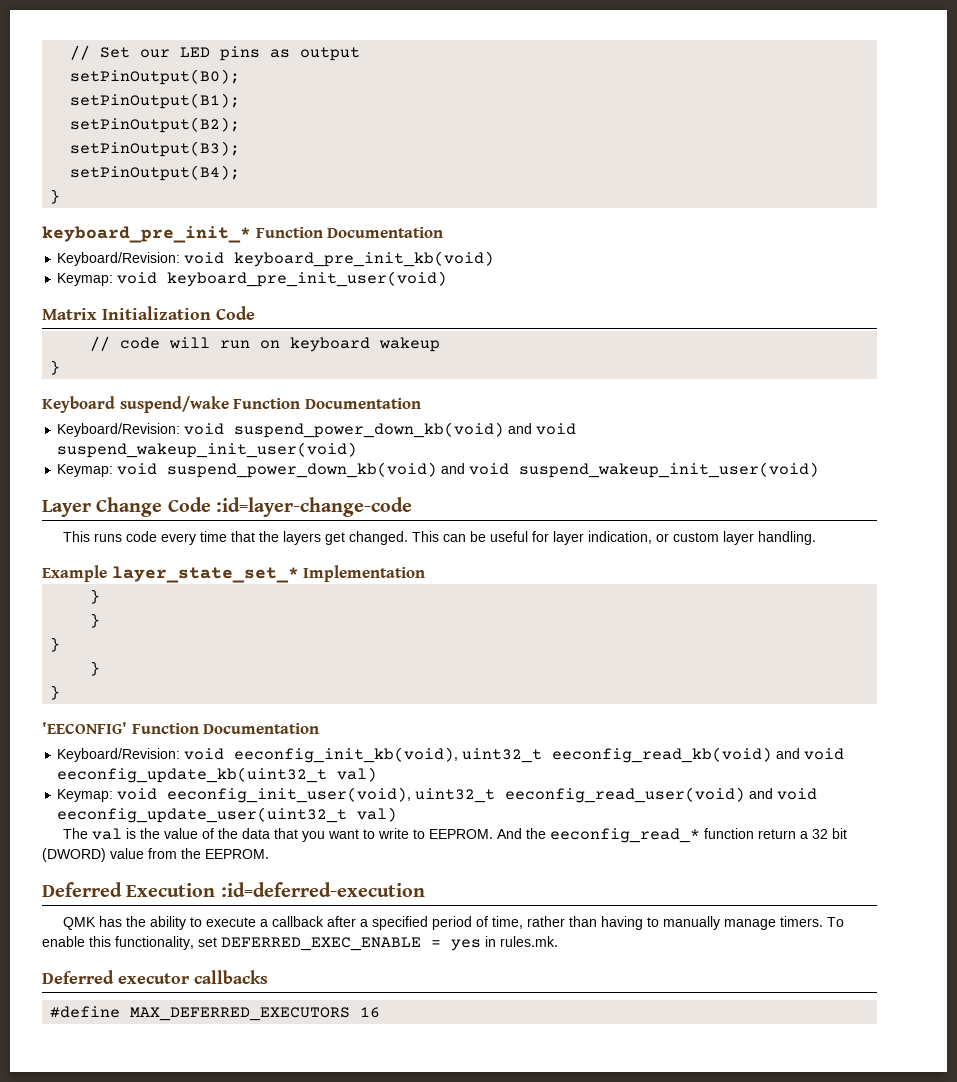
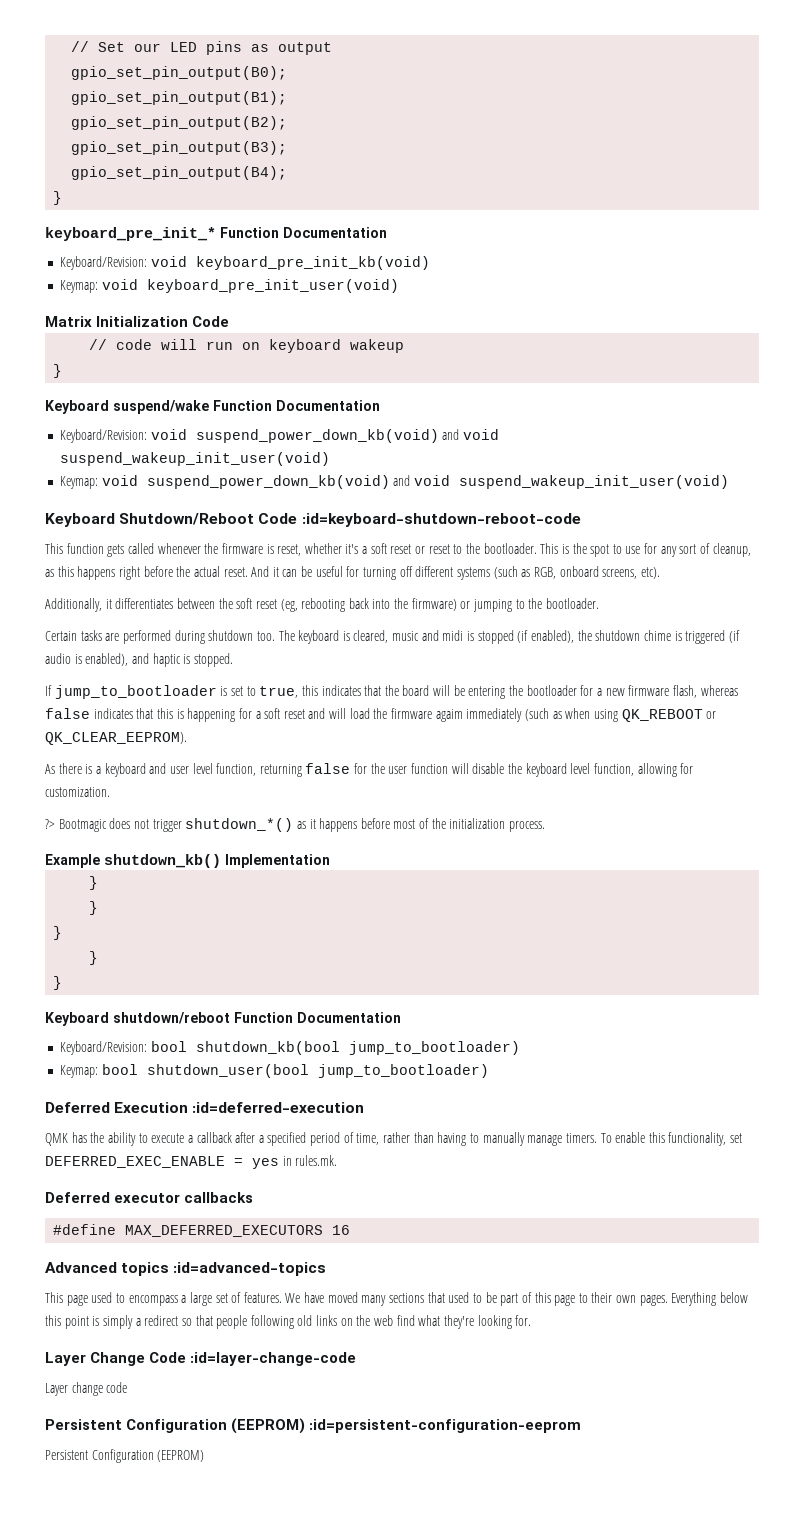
- setPinOutput(B0);
- setPinOutput(B1);
- setPinOutput(B2);
- setPinOutput(B3);
- setPinOutput(B4);
+ gpio_set_pin_output(B0);
+ gpio_set_pin_output(B1);
+ gpio_set_pin_output(B2);
+ gpio_set_pin_output(B3);
+ gpio_set_pin_output(B4);
- Layer Change Code :id=layer-change-code
- This runs code every time that the layers get changed. This can be useful for layer indication, or custom layer handling.
+ Keyboard Shutdown/Reboot Code :id=keyboard-shutdown-reboot-code
+ This function gets called whenever the firmware is reset, whether it's a soft reset or reset to the bootloader. This is the spot to use for any sort of cleanup, as this happens right before the actual reset. And it can be useful for turning off different systems (such as RGB, onboard screens, etc).
+ Additionally, it differentiates between the soft reset (eg, rebooting back into the firmware) or jumping to the bootloader.
+ Certain tasks are performed during shutdown too. The keyboard is cleared, music and midi is stopped (if enabled), the shutdown chime is triggered (if audio is enabled), and haptic is stopped.
+ If jump_to_bootloader is set to true, this indicates that the board will be entering the bootloader for a new firmware flash, whereas false indicates that this is happening for a soft reset and will load the firmware agaim immediately (such as when using QK_REBOOT or QK_CLEAR_EEPROM).
+ As there is a keyboard and user level function, returning false for the user function will disable the keyboard level function, allowing for customization.
+ ?> Bootmagic does not trigger shutdown_*() as it happens before most of the initialization process.
- Example layer_state_set_* Implementation
+ Example shutdown_kb() Implementation
- 'EECONFIG' Function Documentation
- Keyboard/Revision: void eeconfig_init_kb(void), uint32_t eeconfig_read_kb(void) and void eeconfig_update_kb(uint32_t val)
- Keymap: void eeconfig_init_user(void), uint32_t eeconfig_read_user(void) and void eeconfig_update_user(uint32_t val)
- The val is the value of the data that you want to write to EEPROM. And the eeconfig_read_* function return a 32 bit (DWORD) value from the EEPROM.
+ Keyboard shutdown/reboot Function Documentation
+ Keyboard/Revision: bool shutdown_kb(bool jump_to_bootloader)
+ Keymap: bool shutdown_user(bool jump_to_bootloader)
+ Advanced topics :id=advanced-topics
+ This page used to encompass a large set of features. We have moved many sections that used to be part of this page to their own pages. Everything below this point is simply a redirect so that people following old links on the web find what they're looking for.
+ Layer Change Code :id=layer-change-code
+ Layer change code
+ Persistent Configuration (EEPROM) :id=persistent-configuration-eeprom
+ Persistent Configuration (EEPROM)

